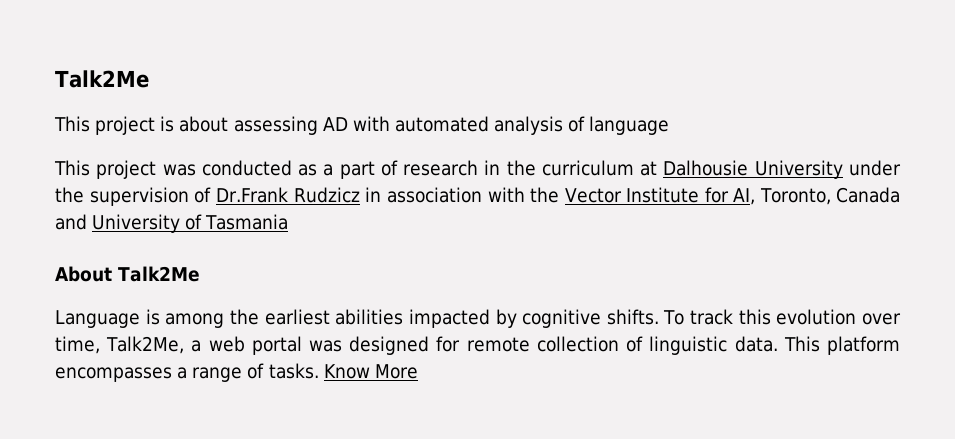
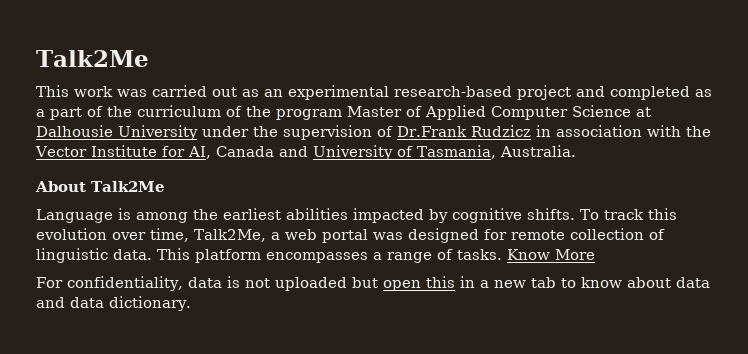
- This project is about assessing AD with automated analysis of language
- This project was conducted as a part of research in the curriculum at Dalhousie University under the supervision of Dr.Frank Rudzicz in association with the Vector Institute for AI, Toronto, Canada and University of Tasmania
+ This work was carried out as an experimental research-based project and completed as a part of the curriculum of the program Master of Applied Computer Science at Dalhousie University under the supervision of Dr.Frank Rudzicz in association with the Vector Institute for AI, Canada and University of Tasmania, Australia.
+ For confidentiality, data is not uploaded but open this in a new tab to know about data and data dictionary.

